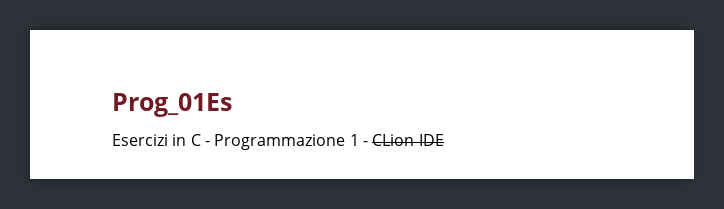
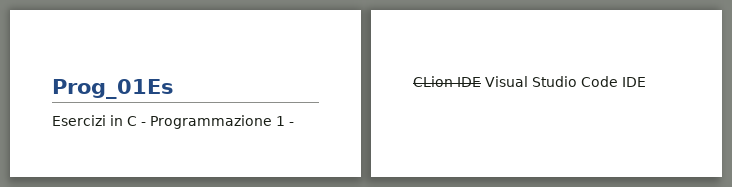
- Esercizi in C - Programmazione 1 - CLion IDE
+ Esercizi in C - Programmazione 1 - CLion IDE Visual Studio Code IDE

